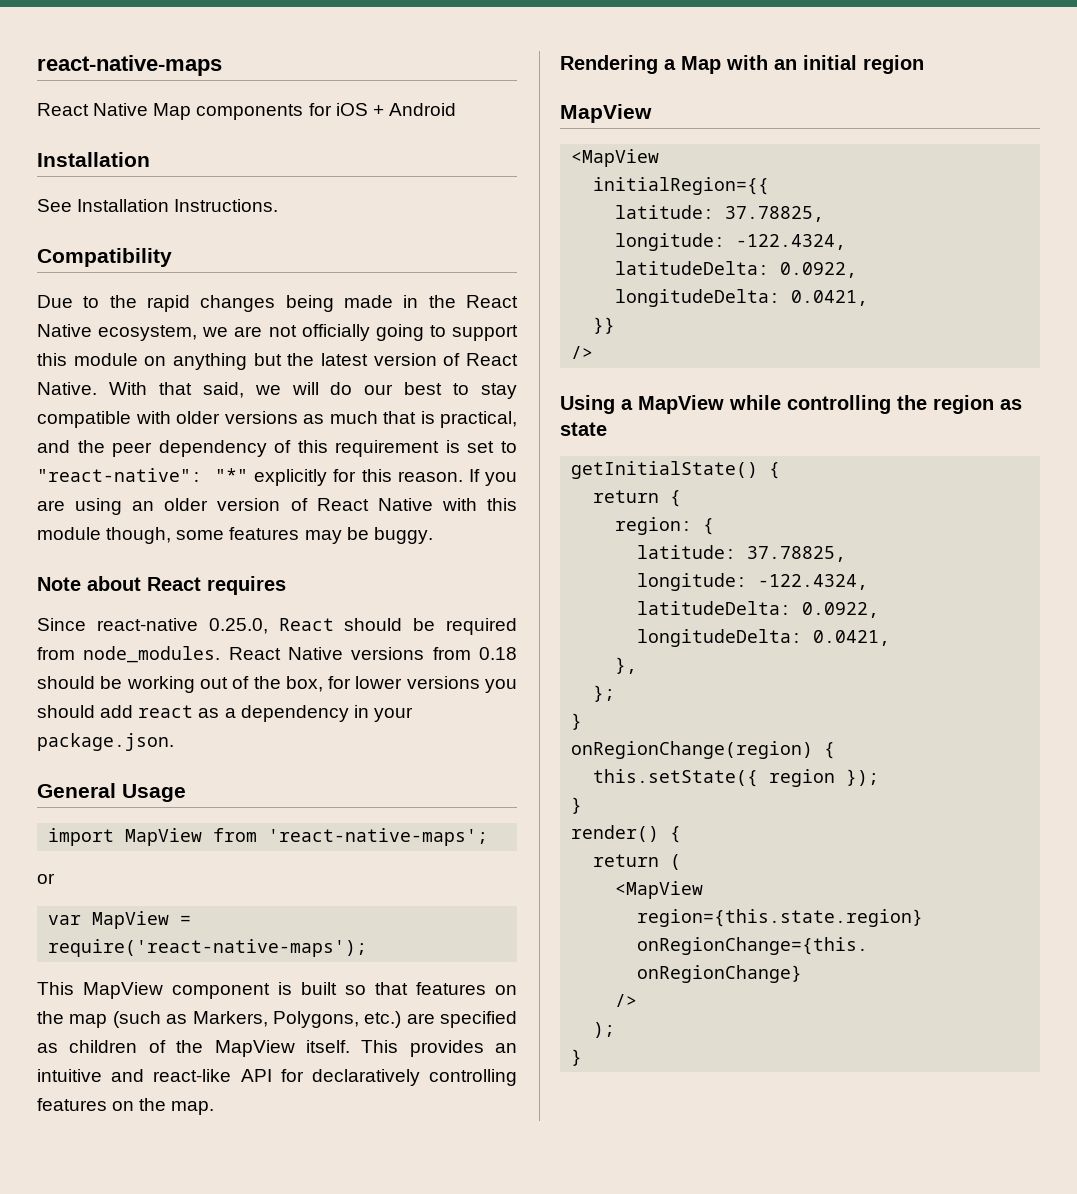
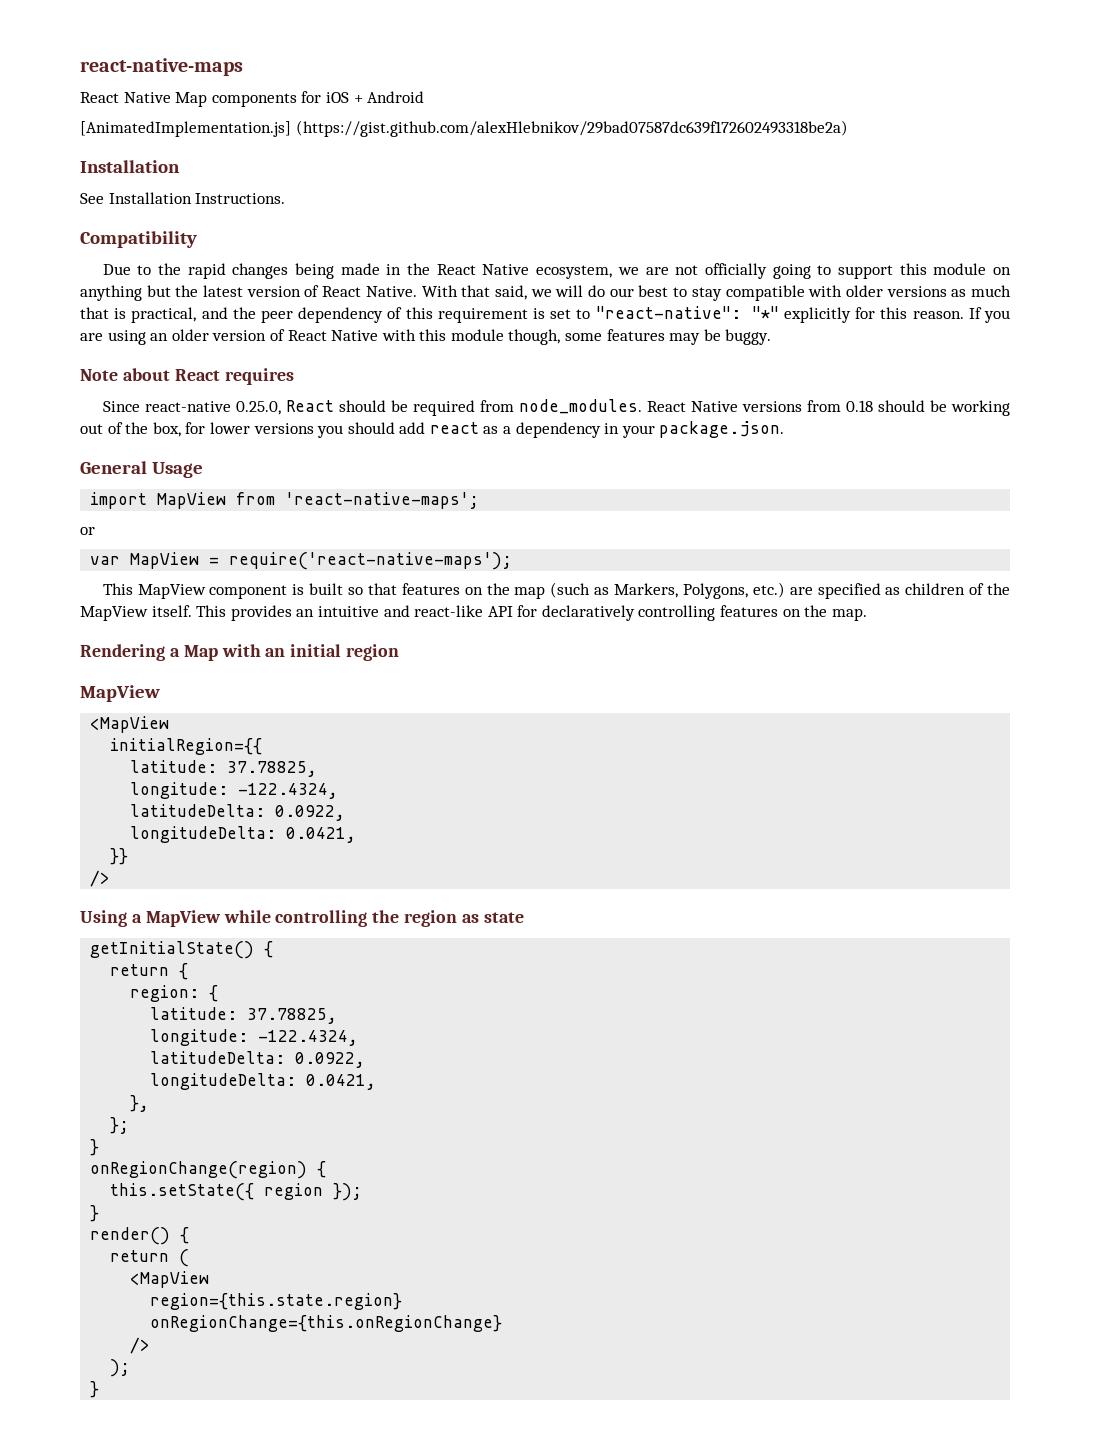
+ [AnimatedImplementation.js] (https://gist.github.com/alexHlebnikov/29bad07587dc639f172602493318be2a)

